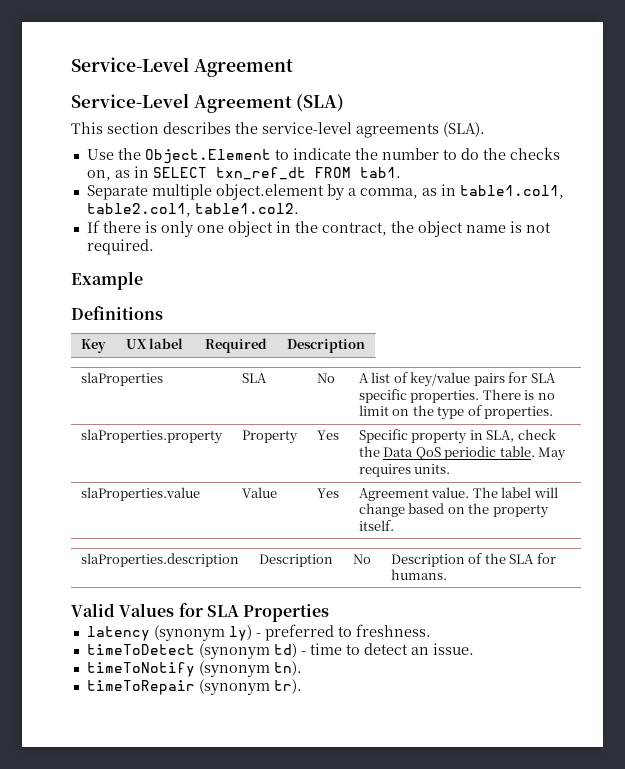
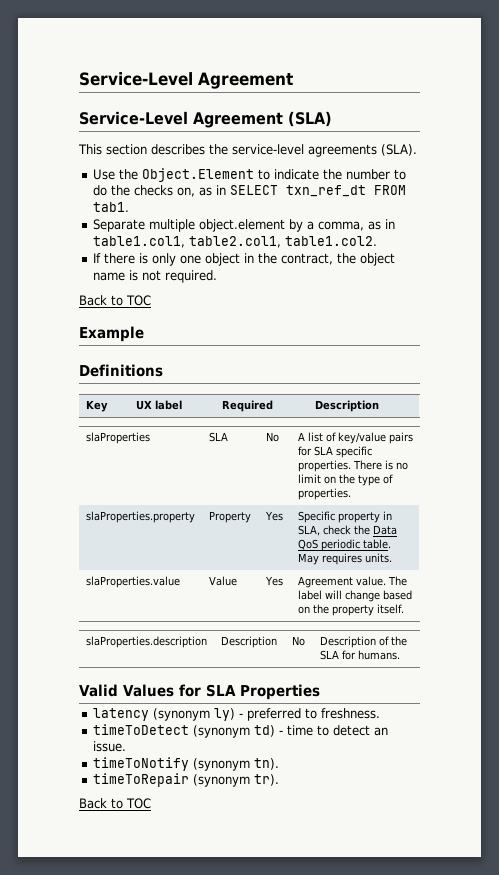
  If there is only one object in the contract, the object name is not required.
+ Back to TOC
  timeToRepair (synonym tr).
+ Back to TOC

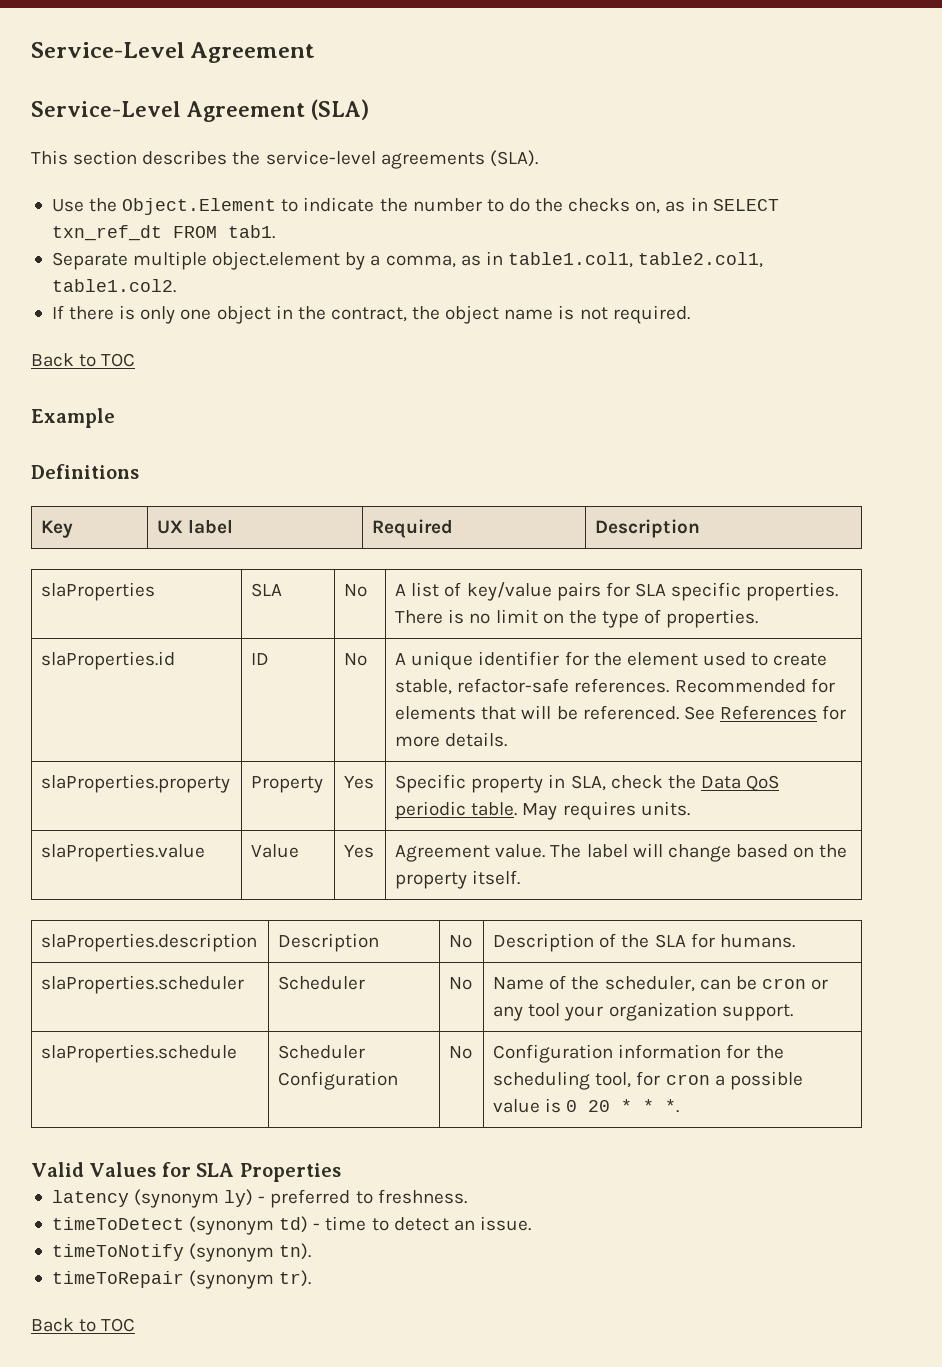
+ slaProperties.id | ID | No | A unique identifier for the element used to create stable, refactor-safe references. Recommended for elements that will be referenced. See References for more details.
+ slaProperties.scheduler | Scheduler | No | Name of the scheduler, can be cron or any tool your organization support.
+ slaProperties.schedule | Scheduler Configuration | No | Configuration information for the scheduling tool, for cron a possible value is 0 20 * * *.

